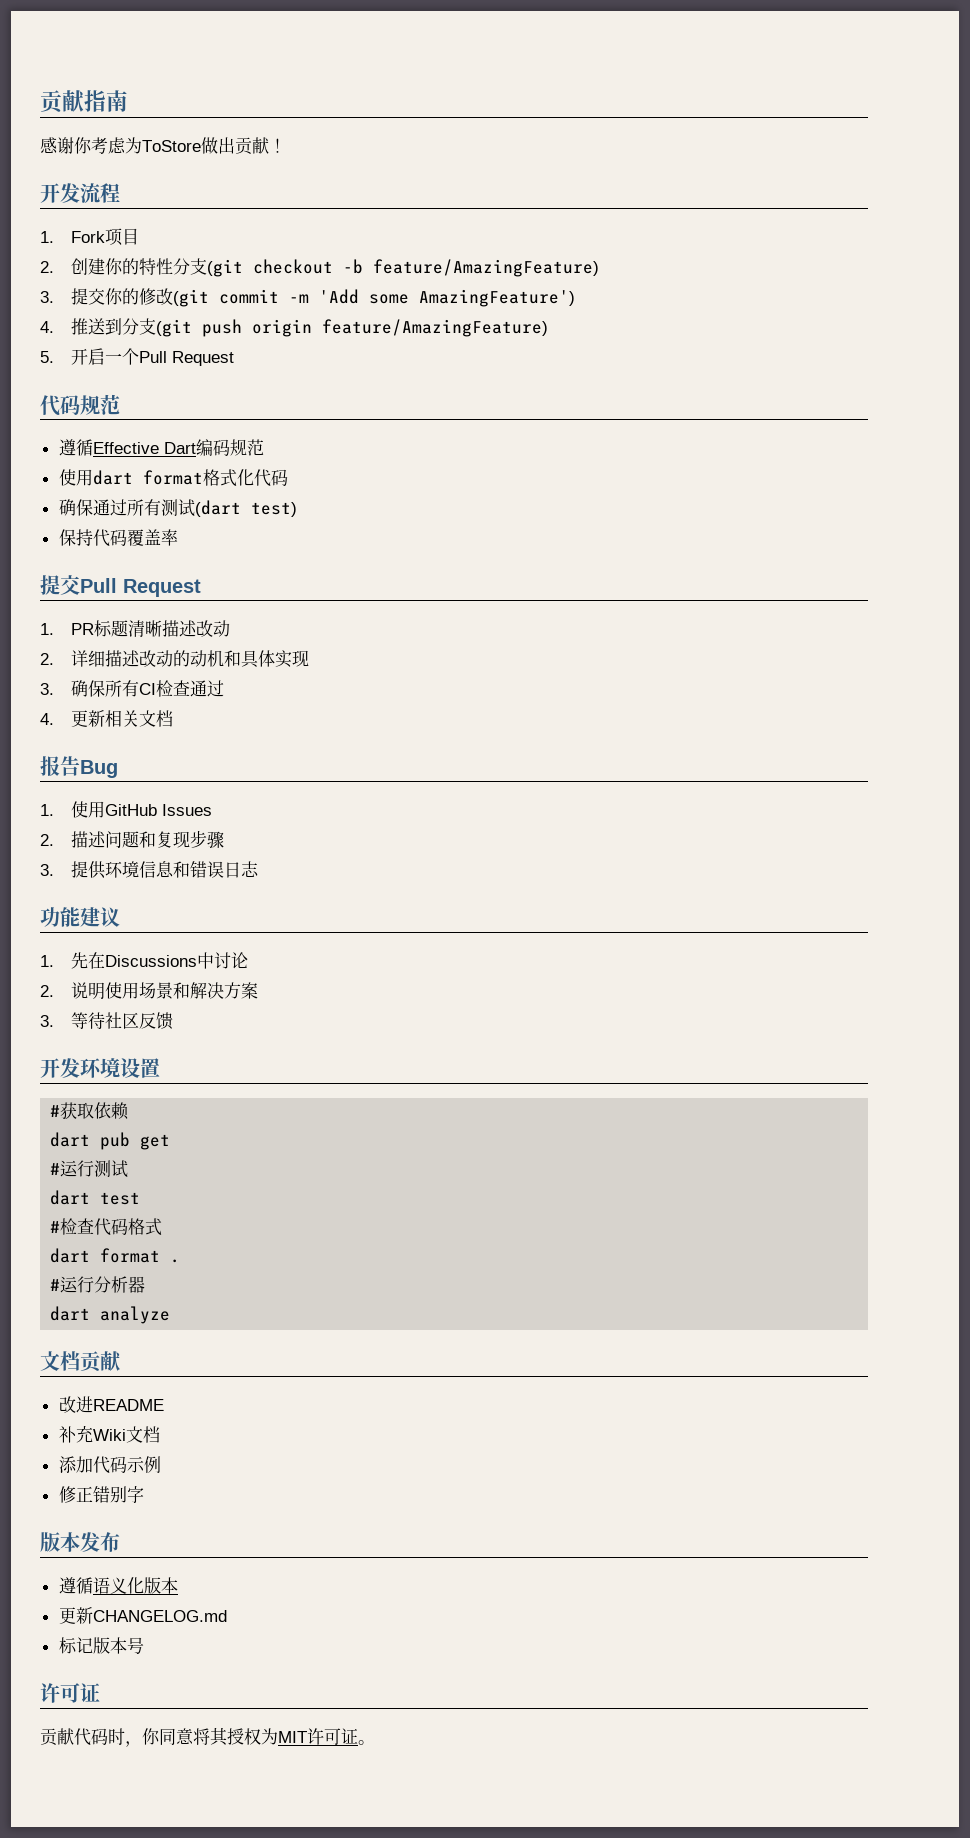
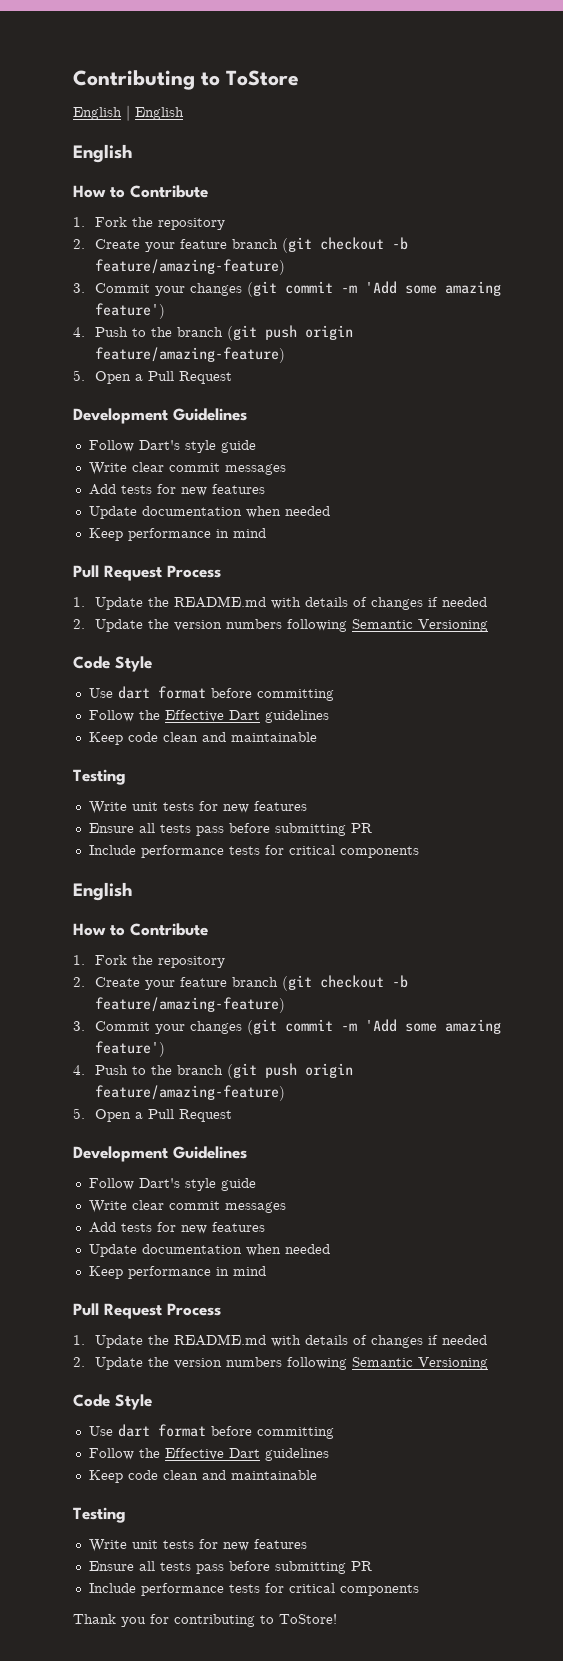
- 贡献指南
- 感谢你考虑为ToStore做出贡献！
- 开发流程
- 1. Fork项目
- 2.创建你的特性分支(git checkout -b feature/AmazingFeature)
- 3.提交你的修改(git commit -m 'Add some AmazingFeature')
- 4.推送到分支(git push origin feature/AmazingFeature)
- 5.开启一个Pull Request
- 代码规范
- 遵循Effective Dart编码规范
- 使用dart format格式化代码
- 确保通过所有测试(dart test)
- 保持代码覆盖率
- 提交Pull Request
- 1. PR标题清晰描述改动
- 2.详细描述改动的动机和具体实现
- 3.确保所有CI检查通过
- 4.更新相关文档
- 报告Bug
- 1.使用GitHub Issues
- 2.描述问题和复现步骤
- 3.提供环境信息和错误日志
- 功能建议
- 1.先在Discussions中讨论
- 2.说明使用场景和解决方案
- 3.等待社区反馈
- 开发环境设置
- #获取依赖
- dart pub get
- #运行测试
- dart test
- #检查代码格式
- dart format .
- #运行分析器
- dart analyze
- 文档贡献
- 改进README
- 补充Wiki文档
- 添加代码示例
- 修正错别字
- 版本发布
- 遵循语义化版本
- 更新CHANGELOG.md
- 标记版本号
- 许可证
- 贡献代码时，你同意将其授权为MIT许可证。
+ Contributing to ToStore
+ English | English
+ English
+ How to Contribute
+ 1. Fork the repository
+ 2. Create your feature branch (git checkout -b feature/amazing-feature)
+ 3. Commit your changes (git commit -m 'Add some amazing feature')
+ 4. Push to the branch (git push origin feature/amazing-feature)
+ 5. Open a Pull Request
+ Development Guidelines
+ Follow Dart's style guide
+ Write clear commit messages
+ Add tests for new features
+ Update documentation when needed
+ Keep performance in mind
+ Pull Request Process
+ 1. Update the README.md with details of changes if needed
+ 2. Update the version numbers following Semantic Versioning
+ Code Style
+ Use dart format before committing
+ Follow the Effective Dart guidelines
+ Keep code clean and maintainable
+ Testing
+ Write unit tests for new features
+ Ensure all tests pass before submitting PR
+ Include performance tests for critical components
+ English
+ How to Contribute
+ 1. Fork the repository
+ 2. Create your feature branch (git checkout -b feature/amazing-feature)
+ 3. Commit your changes (git commit -m 'Add some amazing feature')
+ 4. Push to the branch (git push origin feature/amazing-feature)
+ 5. Open a Pull Request
+ Development Guidelines
+ Follow Dart's style guide
+ Write clear commit messages
+ Add tests for new features
+ Update documentation when needed
+ Keep performance in mind
+ Pull Request Process
+ 1. Update the README.md with details of changes if needed
+ 2. Update the version numbers following Semantic Versioning
+ Code Style
+ Use dart format before committing
+ Follow the Effective Dart guidelines
+ Keep code clean and maintainable
+ Testing
+ Write unit tests for new features
+ Ensure all tests pass before submitting PR
+ Include performance tests for critical components
+ Thank you for contributing to ToStore!

